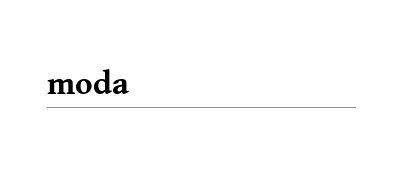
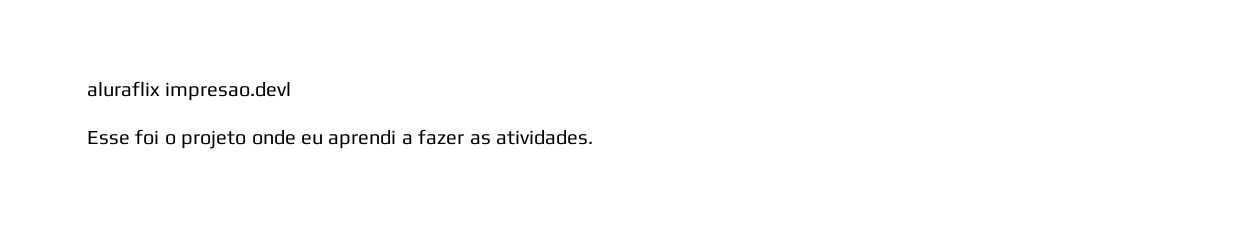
- moda
+ aluraflix impresao.devl
+ Esse foi o projeto onde eu aprendi a fazer as atividades.

